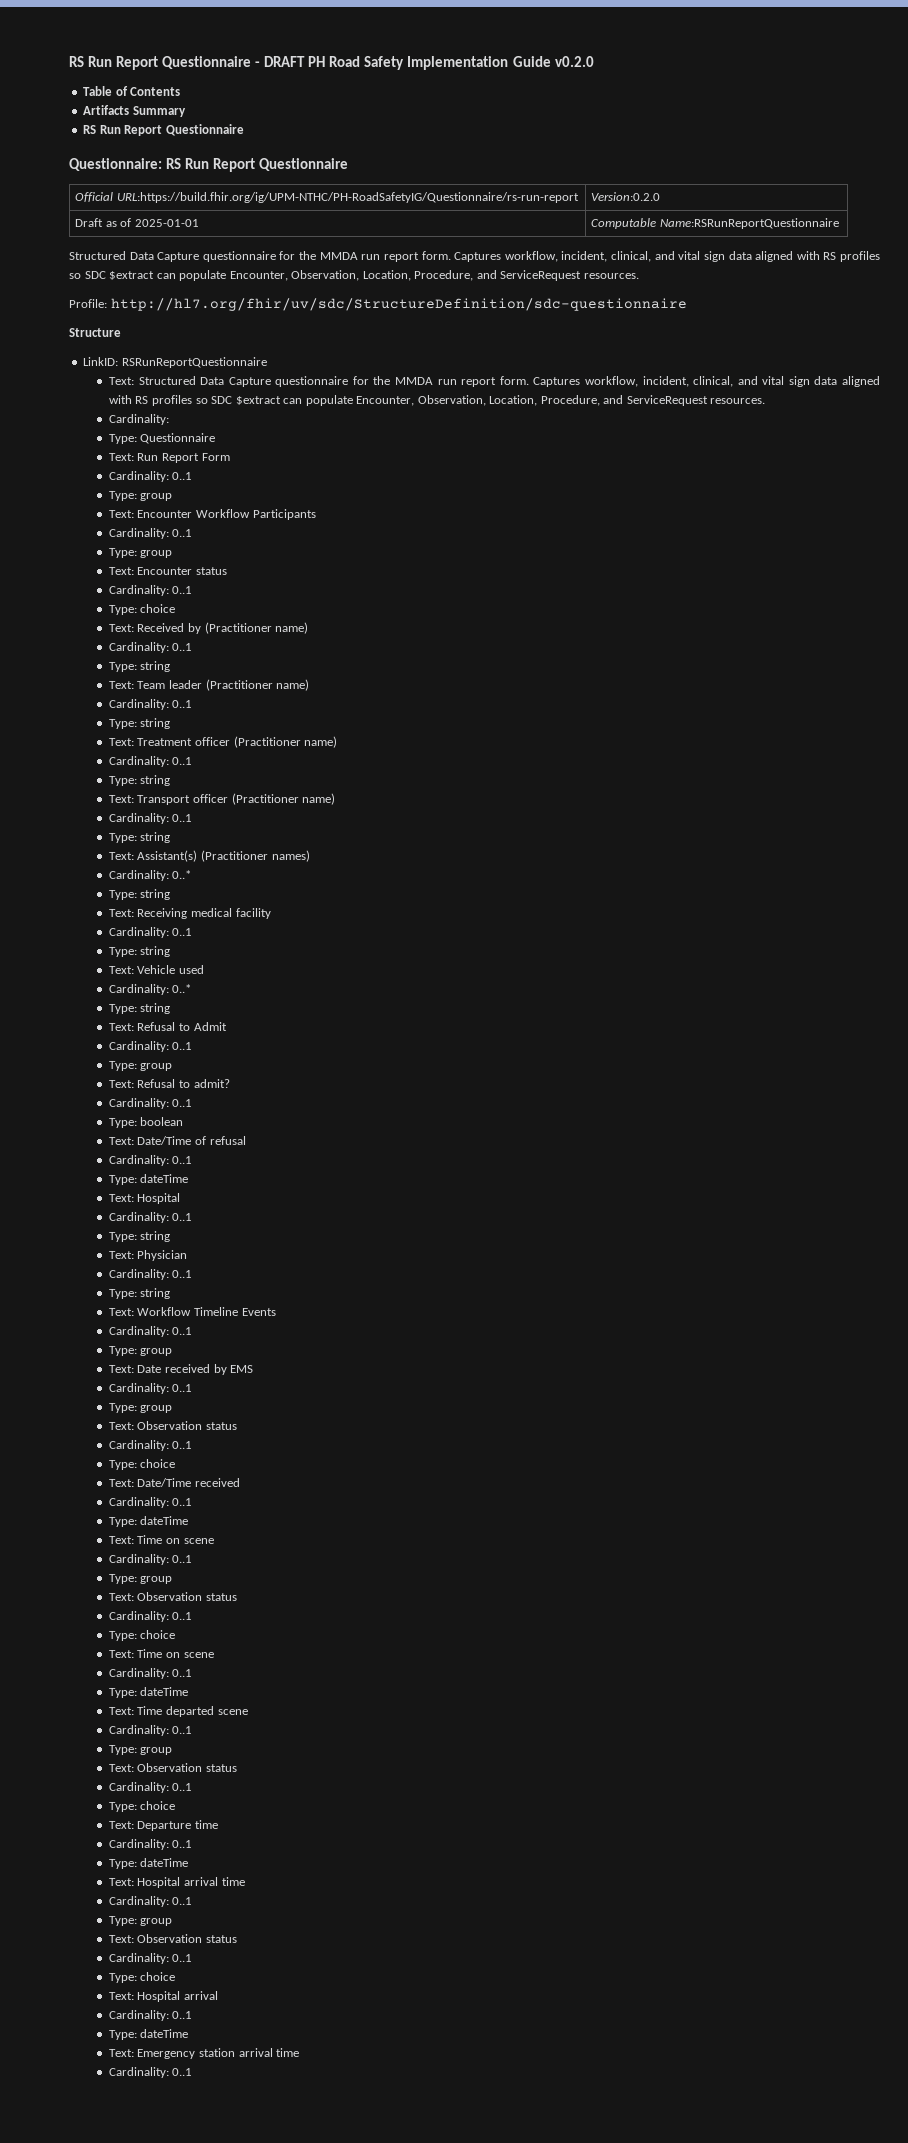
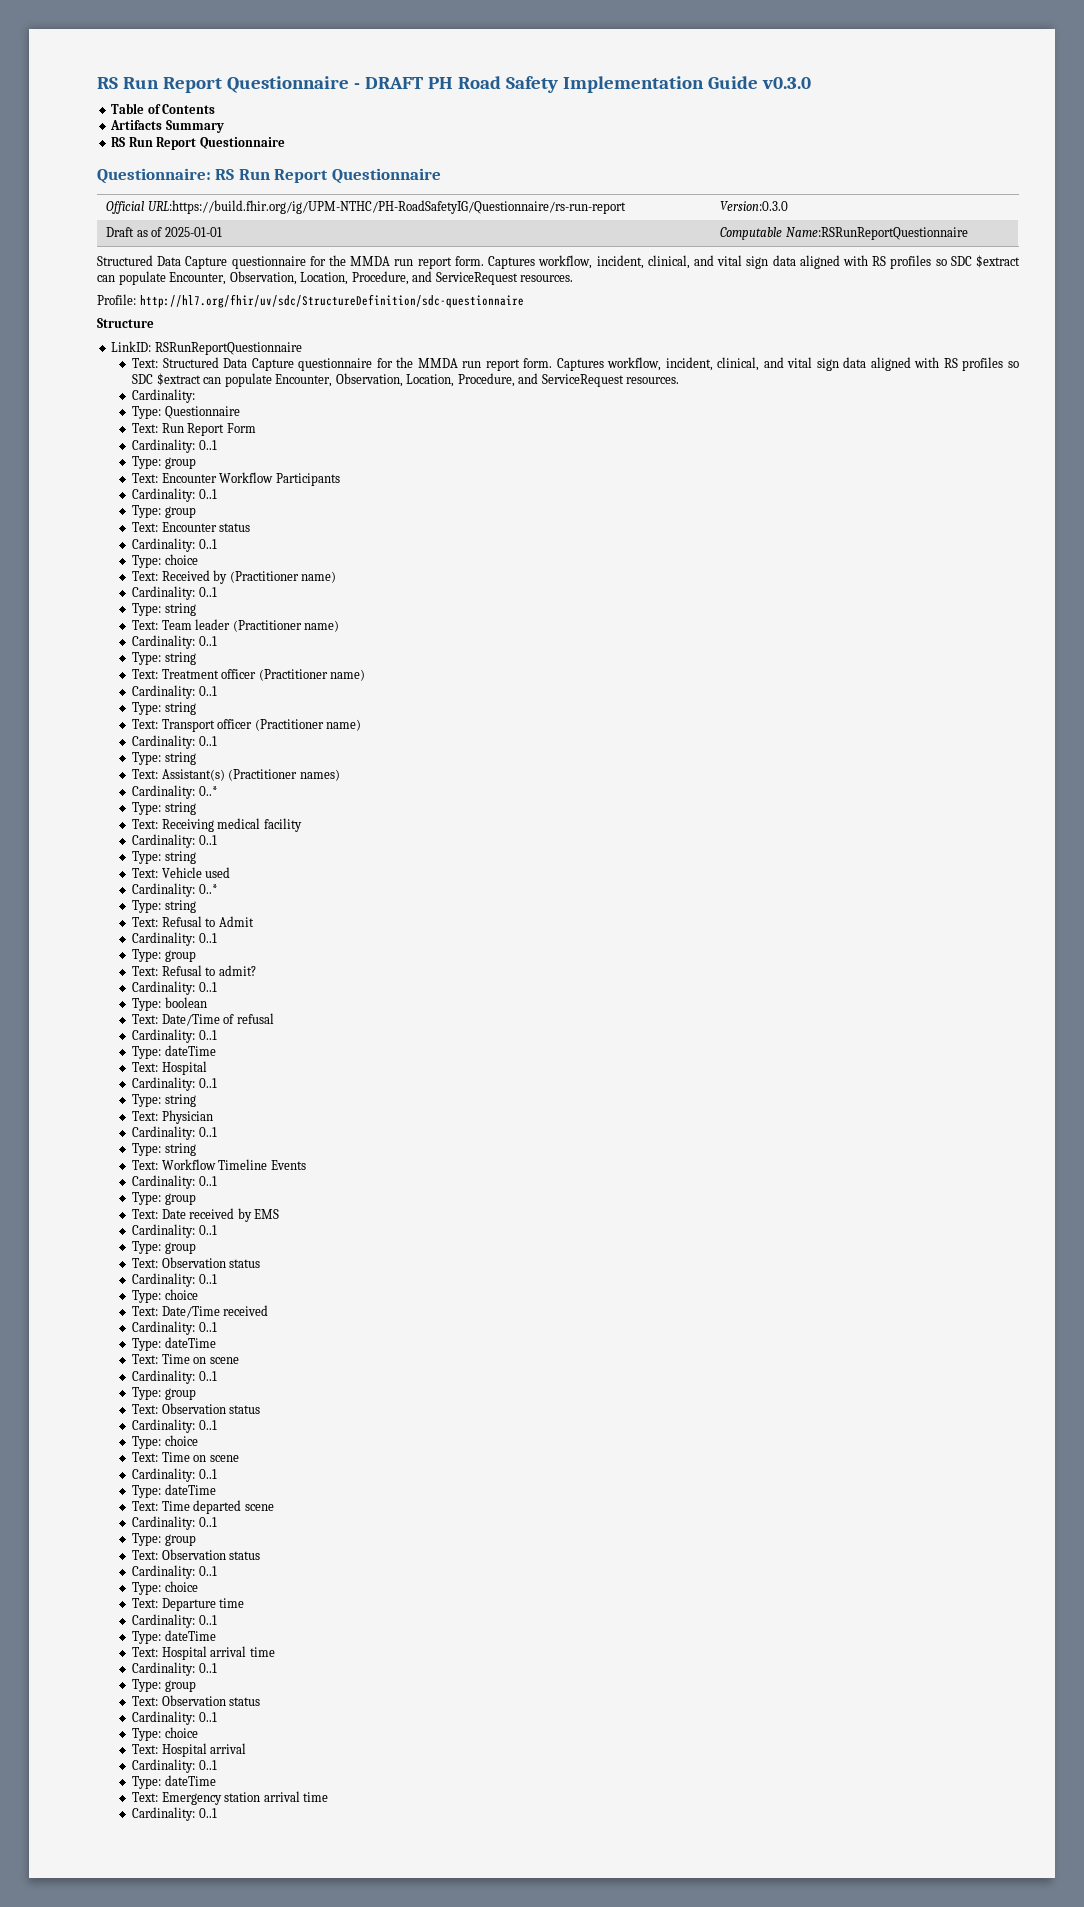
- RS Run Report Questionnaire - DRAFT PH Road Safety Implementation Guide v0.2.0
+ RS Run Report Questionnaire - DRAFT PH Road Safety Implementation Guide v0.3.0
- Official URL:https://build.fhir.org/ig/UPM-NTHC/PH-RoadSafetyIG/Questionnaire/rs-run-report | Version:0.2.0
+ Official URL:https://build.fhir.org/ig/UPM-NTHC/PH-RoadSafetyIG/Questionnaire/rs-run-report | Version:0.3.0

